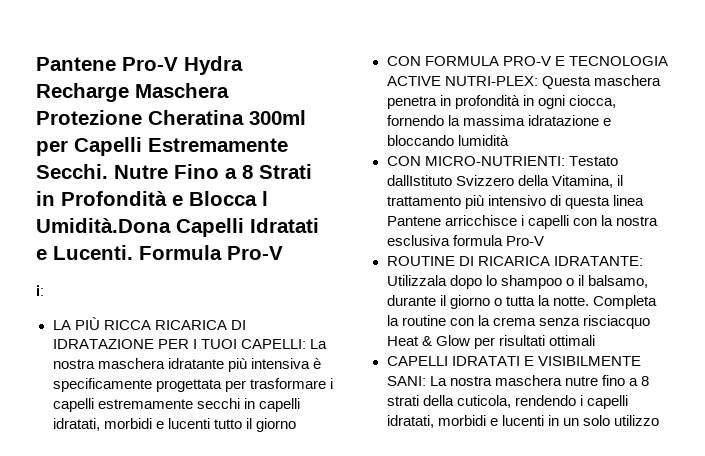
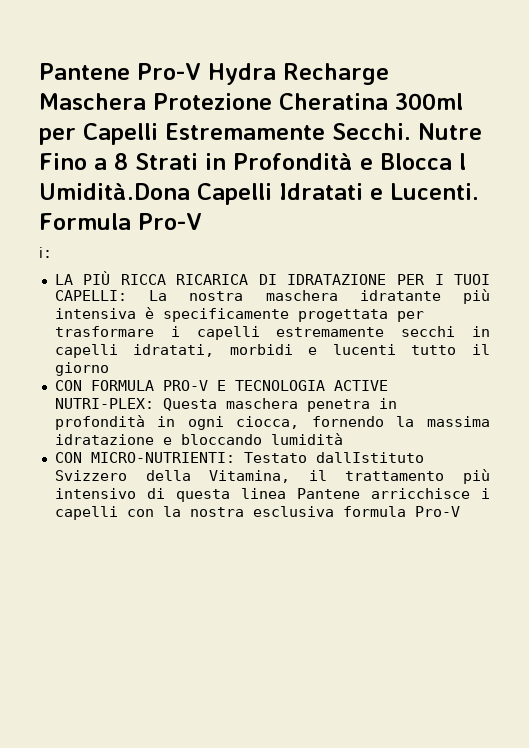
- ROUTINE DI RICARICA IDRATANTE: Utilizzala dopo lo shampoo o il balsamo, durante il giorno o tutta la notte. Completa la routine con la crema senza risciacquo Heat & Glow per risultati ottimali
- CAPELLI IDRATATI E VISIBILMENTE SANI: La nostra maschera nutre fino a 8 strati della cuticola, rendendo i capelli idratati, morbidi e lucenti in un solo utilizzo

